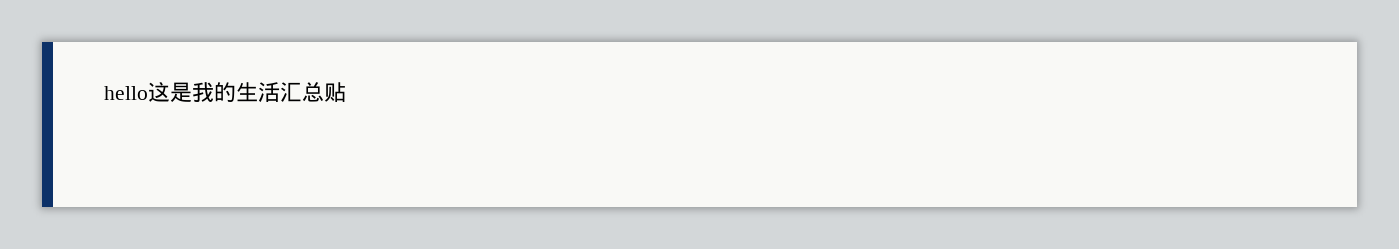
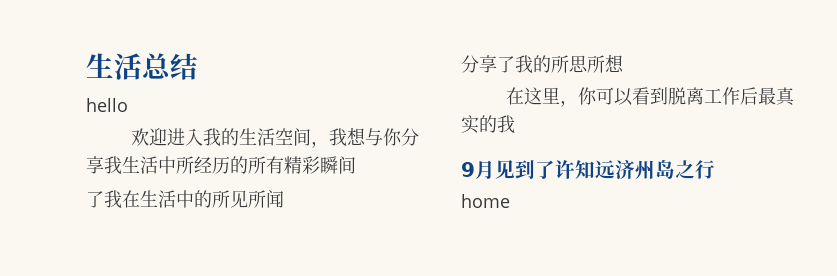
+ 生活总结
- hello这是我的生活汇总贴
+ hello
+ 欢迎进入我的生活空间，我想与你分享我生活中所经历的所有精彩瞬间
+ 了我在生活中的所见所闻
+ 分享了我的所思所想
+ 在这里，你可以看到脱离工作后最真实的我
+ 9月见到了许知远济州岛之行
+ home

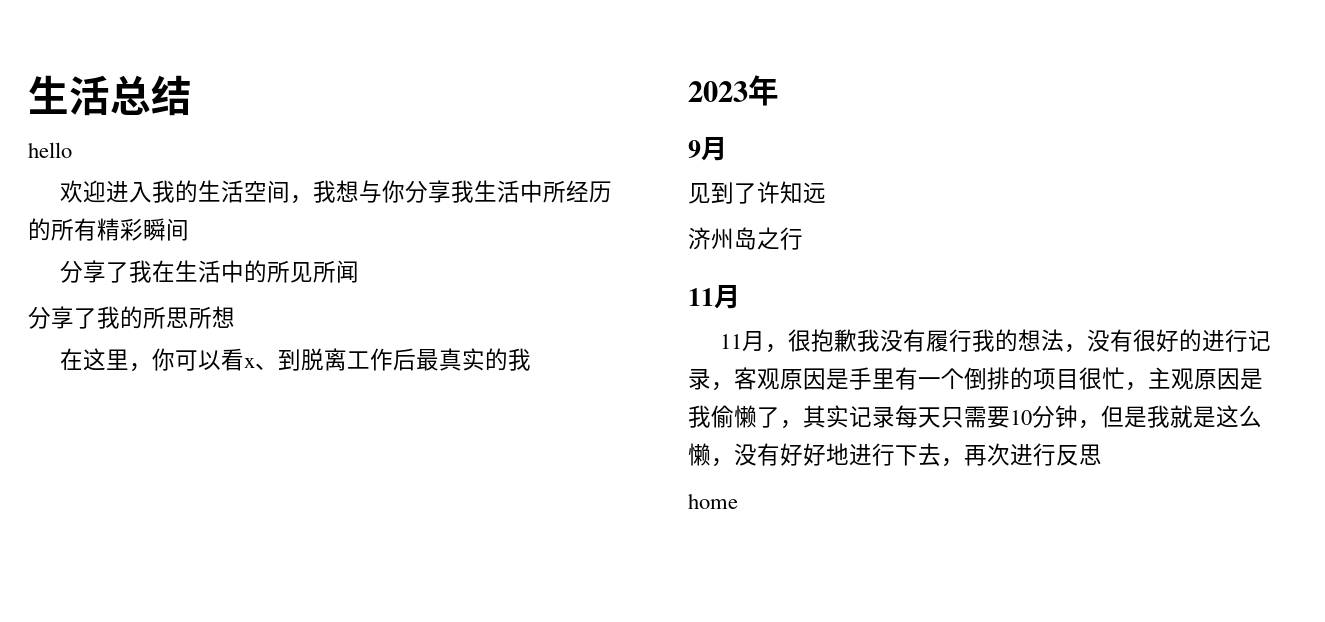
- 了我在生活中的所见所闻
+ 分享了我在生活中的所见所闻
- 在这里，你可以看到脱离工作后最真实的我
+ 在这里，你可以看x、到脱离工作后最真实的我
+ 2023年
- 9月见到了许知远济州岛之行
+ 9月
+ 见到了许知远
+ 济州岛之行
+ 11月
+ 11月，很抱歉我没有履行我的想法，没有很好的进行记录，客观原因是手里有一个倒排的项目很忙，主观原因是我偷懒了，其实记录每天只需要10分钟，但是我就是这么懒，没有好好地进行下去，再次进行反思

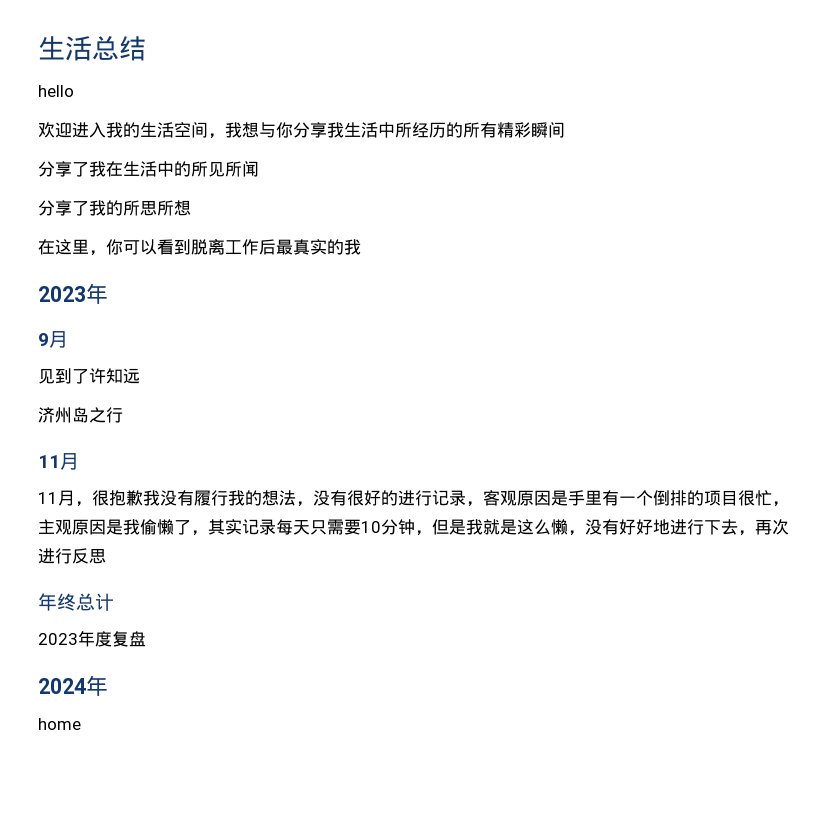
- 在这里，你可以看x、到脱离工作后最真实的我
+ 在这里，你可以看到脱离工作后最真实的我
+ 年终总计
+ 2023年度复盘
+ 2024年

